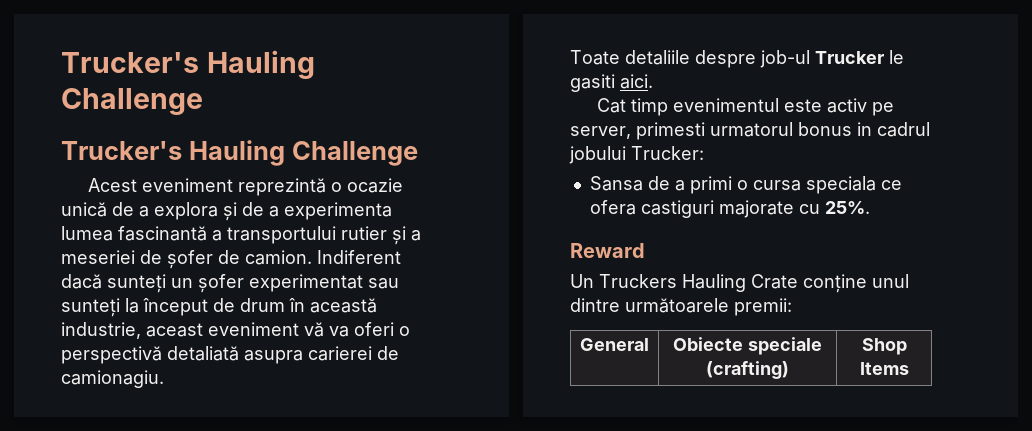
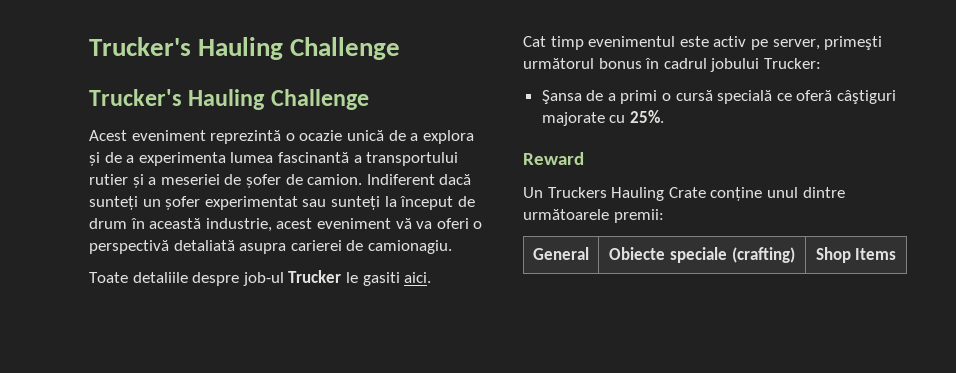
- Indiferent dacă sunteți un șofer experimentat sau sunteți la început de drum în această industrie, aceast eveniment vă va oferi o perspectivă detaliată asupra carierei de camionagiu.
+ Indiferent dacă sunteți un șofer experimentat sau sunteți la început de drum în această industrie, acest eveniment vă va oferi o perspectivă detaliată asupra carierei de camionagiu.
- Cat timp evenimentul este activ pe server, primesti urmatorul bonus in cadrul jobului Trucker:
+ Cat timp evenimentul este activ pe server, primeşti următorul bonus în cadrul jobului Trucker:
- Sansa de a primi o cursa speciala ce ofera castiguri majorate cu 25%.
+ Şansa de a primi o cursă specială ce oferă câştiguri majorate cu 25%.

